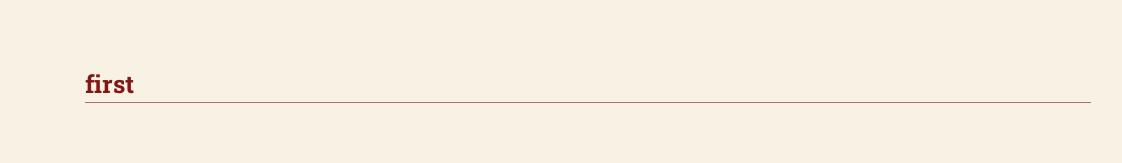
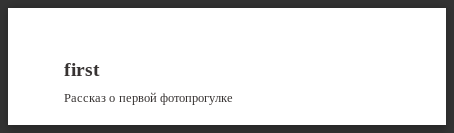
+ Рассказ о первой фотопрогулке

